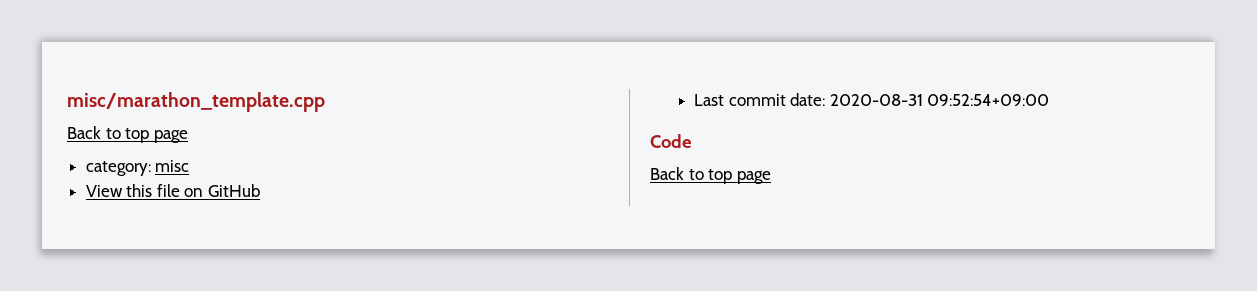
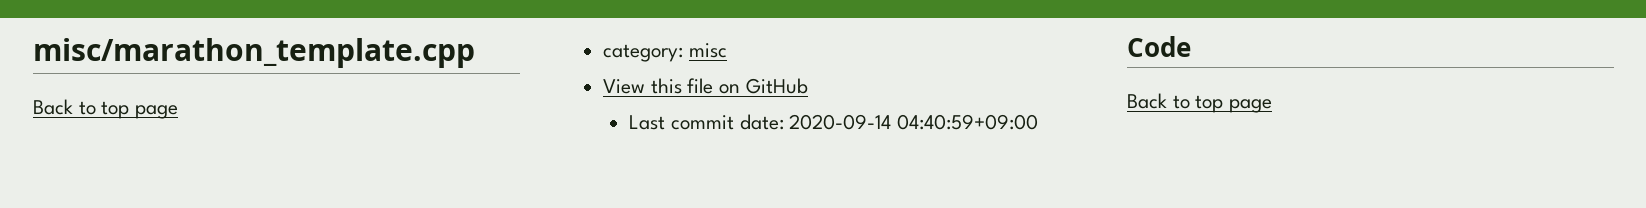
- Last commit date: 2020-08-31 09:52:54+09:00
+ Last commit date: 2020-09-14 04:40:59+09:00

